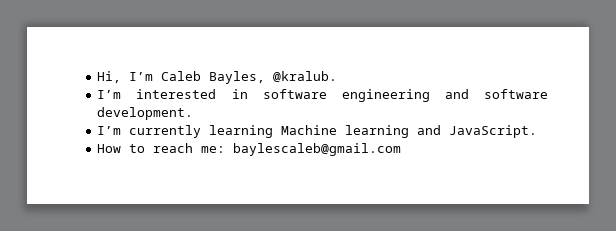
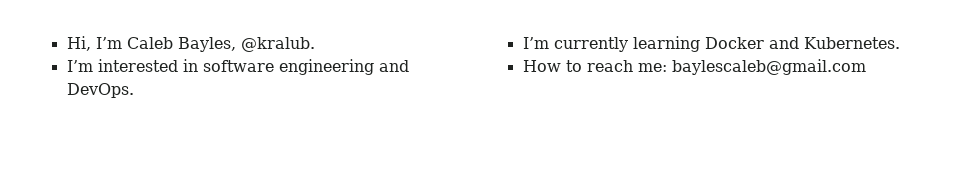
- I’m interested in software engineering and software development.
+ I’m interested in software engineering and DevOps.
- I’m currently learning Machine learning and JavaScript.
+ I’m currently learning Docker and Kubernetes.

